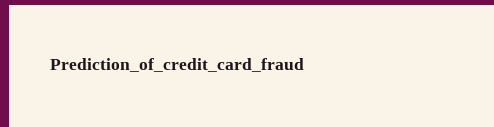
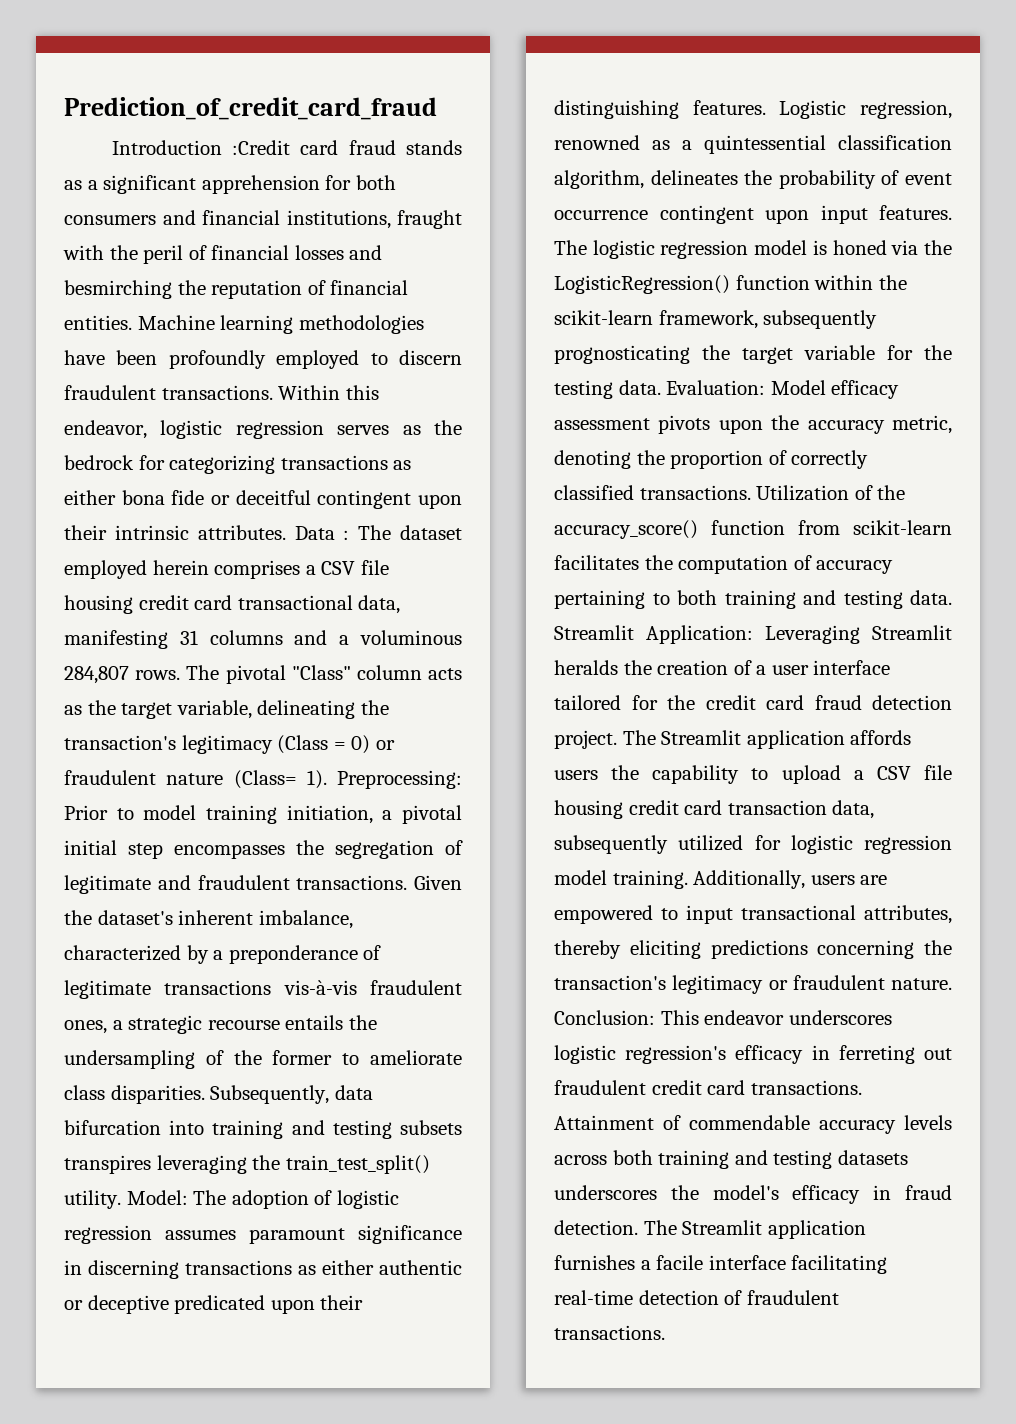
+ Introduction :Credit card fraud stands as a significant apprehension for both consumers and financial institutions, fraught with the peril of financial losses and besmirching the reputation of financial entities. Machine learning methodologies have been profoundly employed to discern fraudulent transactions. Within this endeavor, logistic regression serves as the bedrock for categorizing transactions as either bona fide or deceitful contingent upon their intrinsic attributes. Data : The dataset employed herein comprises a CSV file housing credit card transactional data, manifesting 31 columns and a voluminous 284,807 rows. The pivotal "Class" column acts as the target variable, delineating the transaction's legitimacy (Class = 0) or fraudulent nature (Class= 1). Preprocessing: Prior to model training initiation, a pivotal initial step encompasses the segregation of legitimate and fraudulent transactions. Given the dataset's inherent imbalance, characterized by a preponderance of legitimate transactions vis-à-vis fraudulent ones, a strategic recourse entails the undersampling of the former to ameliorate class disparities. Subsequently, data bifurcation into training and testing subsets transpires leveraging the train_test_split() utility. Model: The adoption of logistic regression assumes paramount significance in discerning transactions as either authentic or deceptive predicated upon their distinguishing features. Logistic regression, renowned as a quintessential classification algorithm, delineates the probability of event occurrence contingent upon input features. The logistic regression model is honed via the LogisticRegression() function within the scikit-learn framework, subsequently prognosticating the target variable for the testing data. Evaluation: Model efficacy assessment pivots upon the accuracy metric, denoting the proportion of correctly classified transactions. Utilization of the accuracy_score() function from scikit-learn facilitates the computation of accuracy pertaining to both training and testing data. Streamlit Application: Leveraging Streamlit heralds the creation of a user interface tailored for the credit card fraud detection project. The Streamlit application affords users the capability to upload a CSV file housing credit card transaction data, subsequently utilized for logistic regression model training. Additionally, users are empowered to input transactional attributes, thereby eliciting predictions concerning the transaction's legitimacy or fraudulent nature. Conclusion: This endeavor underscores logistic regression's efficacy in ferreting out fraudulent credit card transactions. Attainment of commendable accuracy levels across both training and testing datasets underscores the model's efficacy in fraud detection. The Streamlit application furnishes a facile interface facilitating real-time detection of fraudulent transactions.

